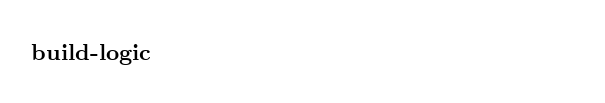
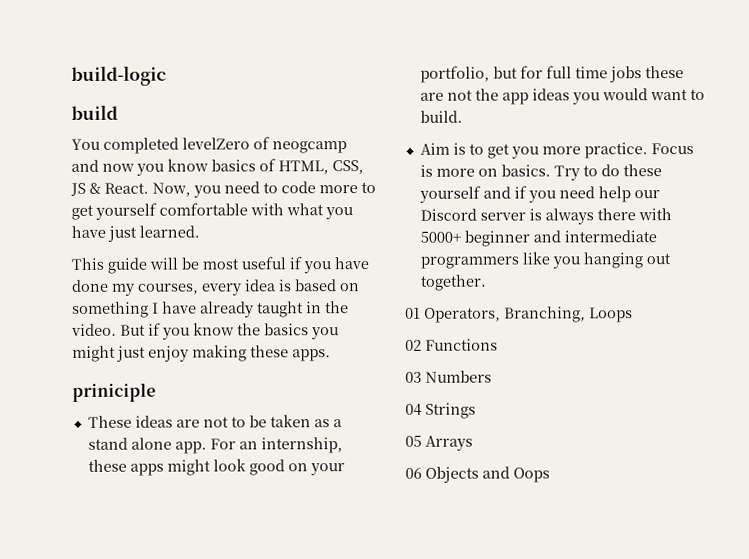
+ build
+ You completed levelZero of neogcamp and now you know basics of HTML, CSS, JS & React. Now, you need to code more to get yourself comfortable with what you have just learned.
+ This guide will be most useful if you have done my courses, every idea is based on something I have already taught in the video. But if you know the basics you might just enjoy making these apps.
+ priniciple
+ These ideas are not to be taken as a stand alone app. For an internship, these apps might look good on your portfolio, but for full time jobs these are not the app ideas you would want to build.
+ Aim is to get you more practice. Focus is more on basics. Try to do these yourself and if you need help our Discord server is always there with 5000+ beginner and intermediate programmers like you hanging out together.
+ 01 Operators, Branching, Loops
+ 02 Functions
+ 03 Numbers
+ 04 Strings
+ 05 Arrays
+ 06 Objects and Oops

